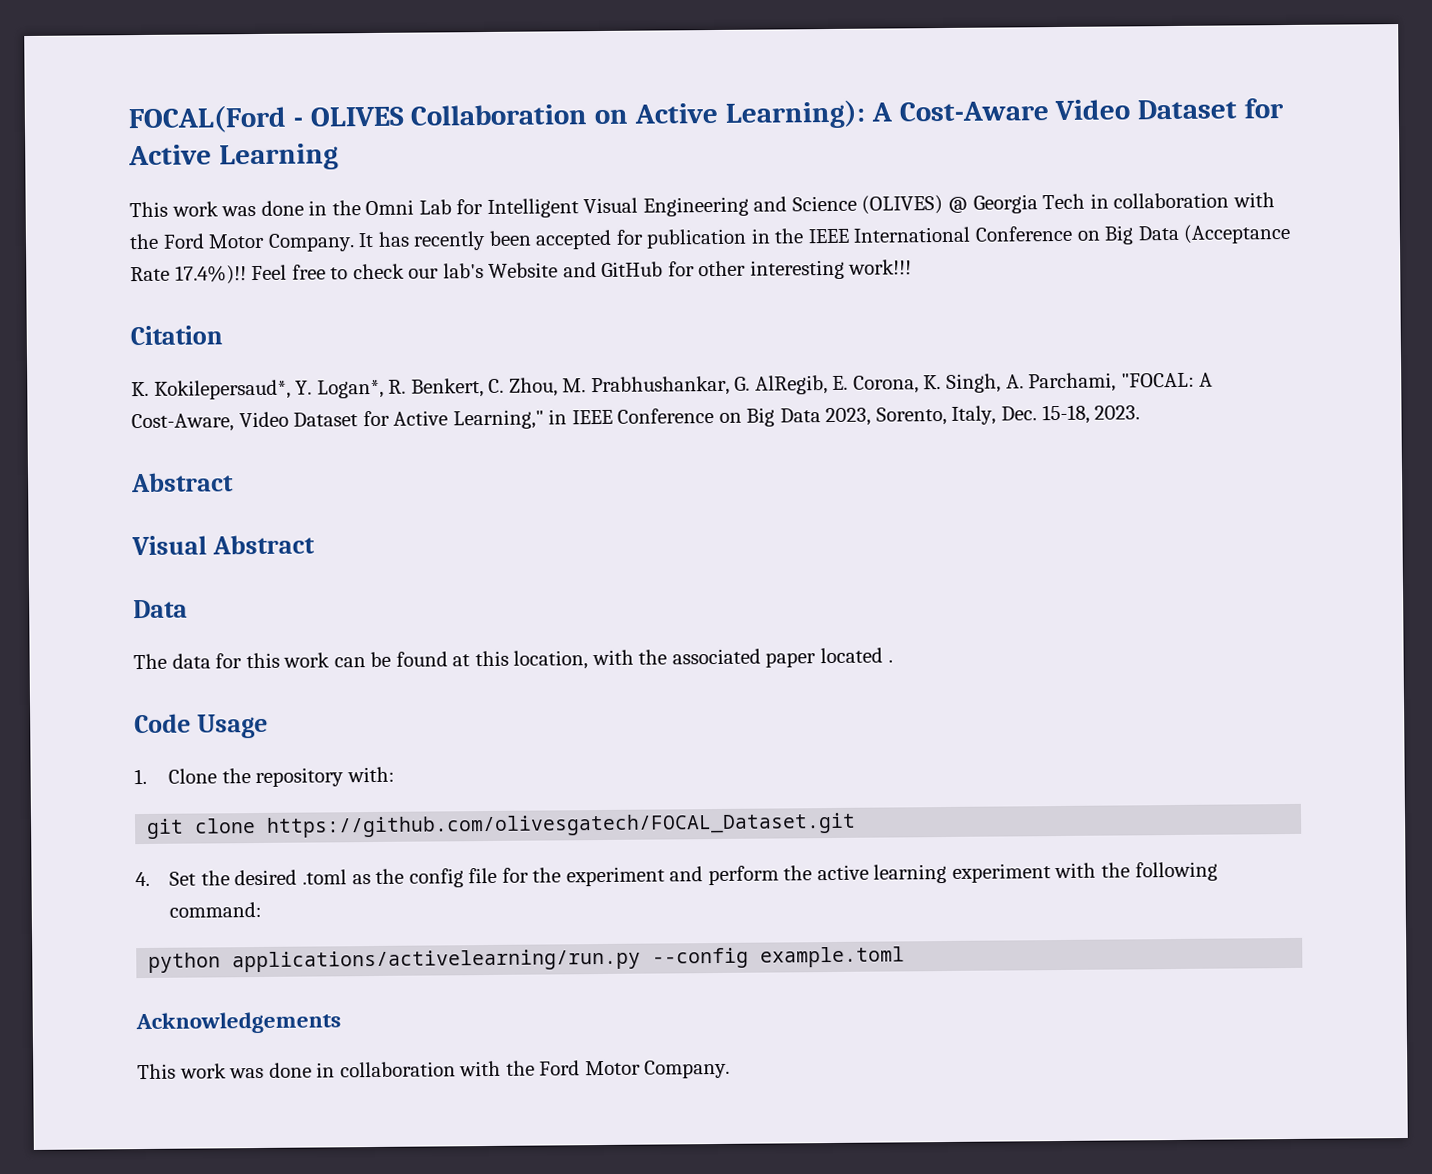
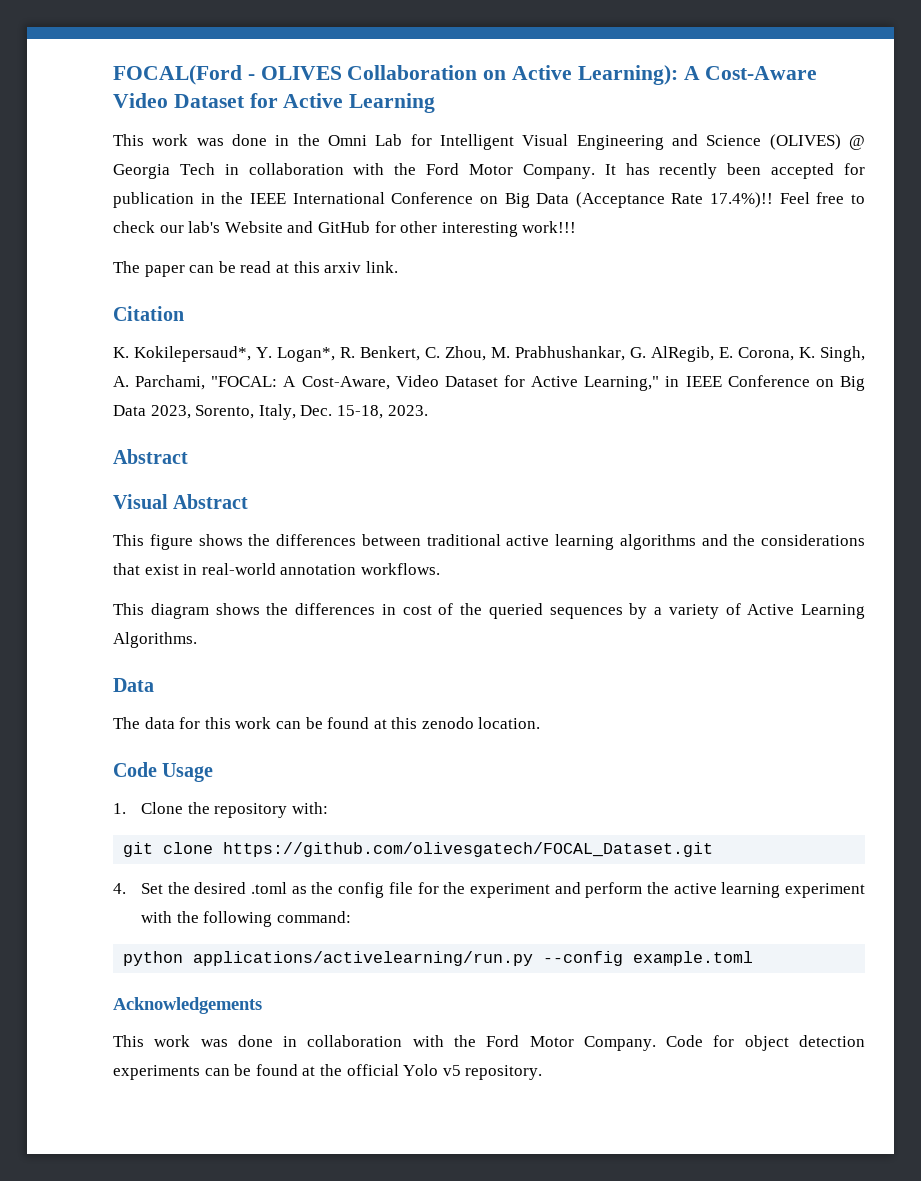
+ The paper can be read at this arxiv link.
+ This figure shows the differences between traditional active learning algorithms and the considerations that exist in real-world annotation workflows.
+ This diagram shows the differences in cost of the queried sequences by a variety of Active Learning Algorithms.
- The data for this work can be found at this location, with the associated paper located .
+ The data for this work can be found at this zenodo location.
+ Code for object detection experiments can be found at the official Yolo v5 repository.

